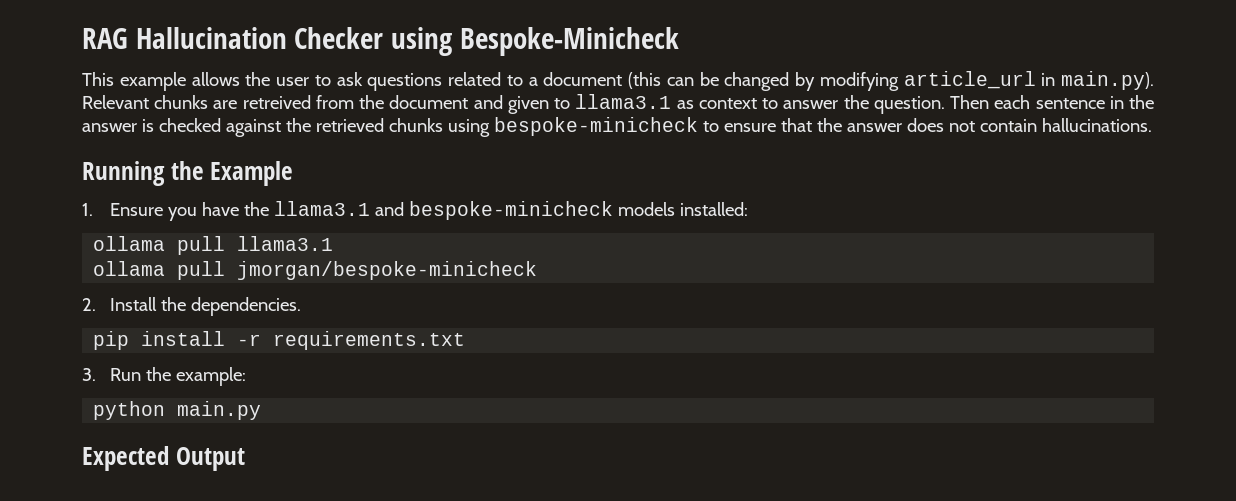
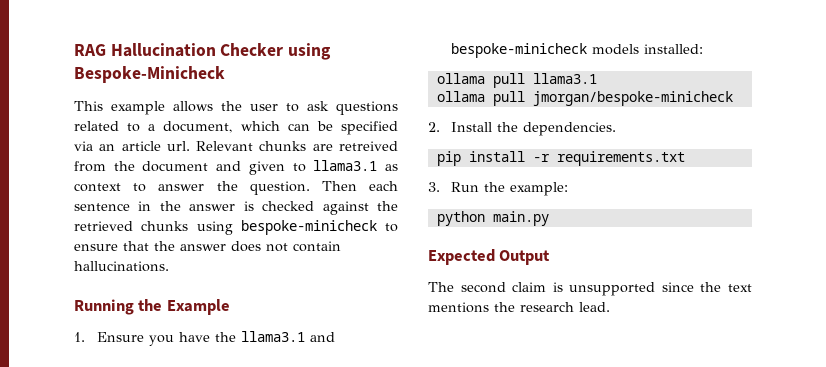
- This example allows the user to ask questions related to a document (this can be changed by modifying article_url in main.py). Relevant chunks are retreived from the document and given to llama3.1 as context to answer the question.
+ This example allows the user to ask questions related to a document, which can be specified via an article url. Relevant chunks are retreived from the document and given to llama3.1 as context to answer the question.
+ The second claim is unsupported since the text mentions the research lead.

